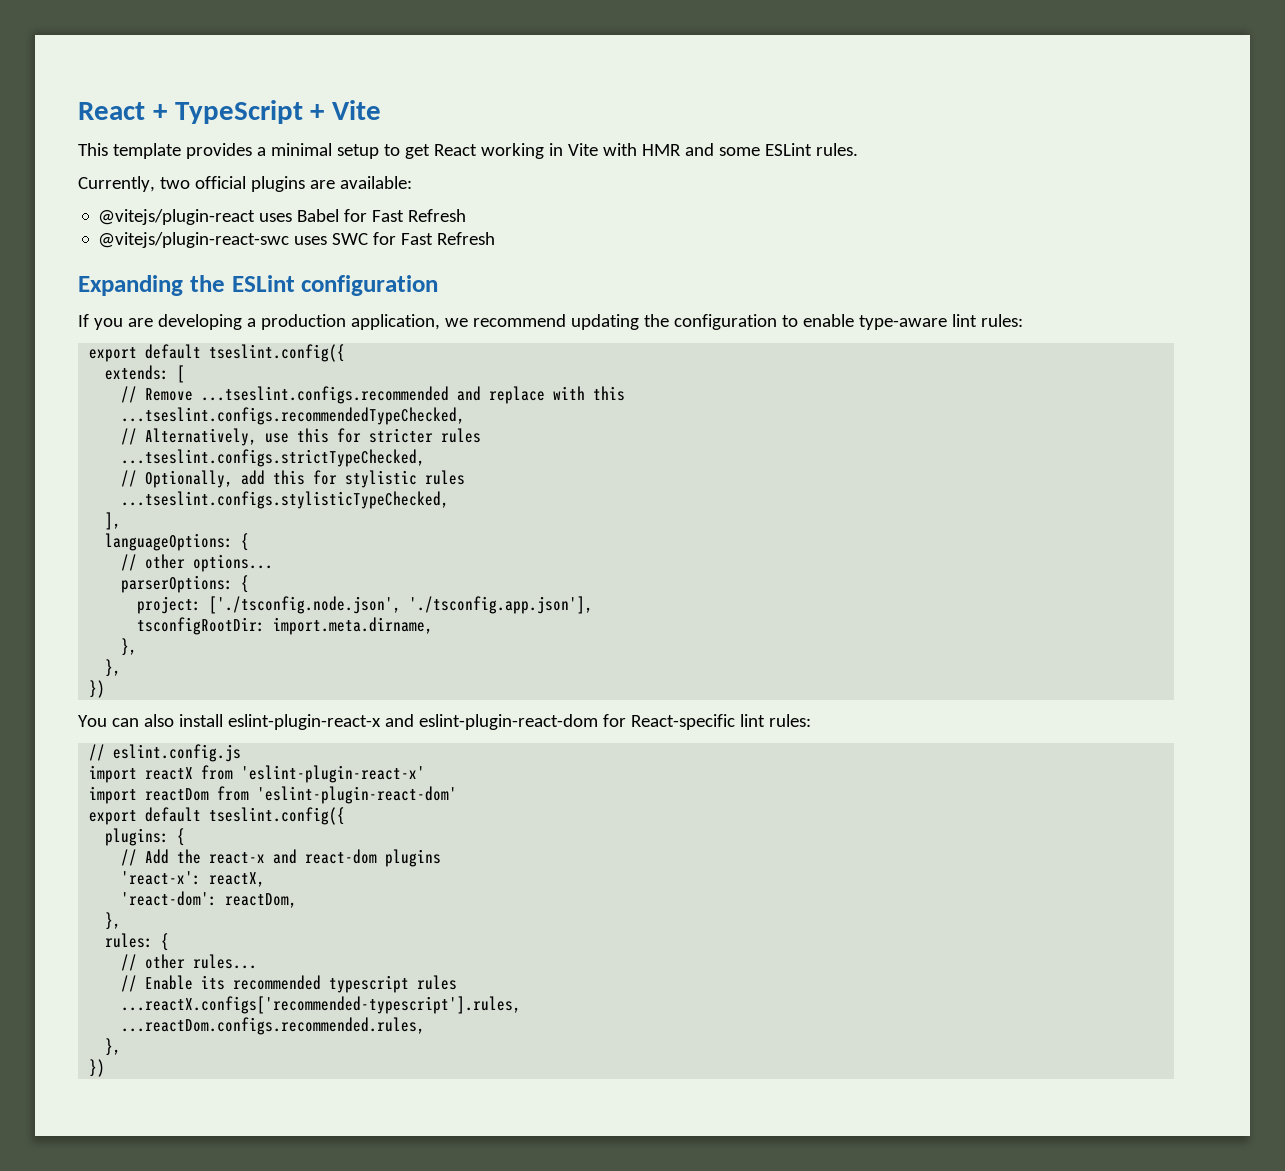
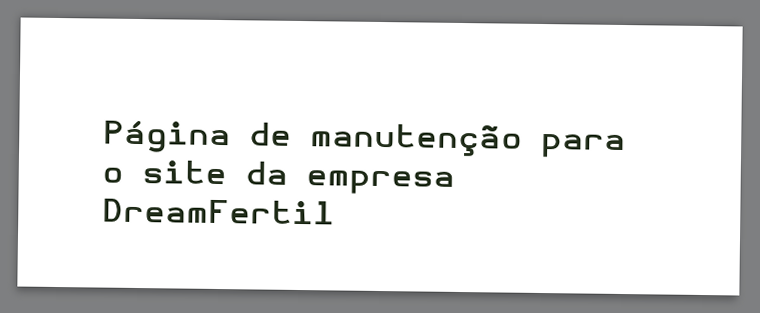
- React + TypeScript + Vite
- This template provides a minimal setup to get React working in Vite with HMR and some ESLint rules.
- Currently, two official plugins are available:
- @vitejs/plugin-react uses Babel for Fast Refresh
- @vitejs/plugin-react-swc uses SWC for Fast Refresh
- Expanding the ESLint configuration
- If you are developing a production application, we recommend updating the configuration to enable type-aware lint rules:
- export default tseslint.config({
- extends: [
- // Remove ...tseslint.configs.recommended and replace with this
- ...tseslint.configs.recommendedTypeChecked,
- // Alternatively, use this for stricter rules
- ...tseslint.configs.strictTypeChecked,
- // Optionally, add this for stylistic rules
- ...tseslint.configs.stylisticTypeChecked,
- ],
- languageOptions: {
- // other options...
- parserOptions: {
- project: ['./tsconfig.node.json', './tsconfig.app.json'],
- tsconfigRootDir: import.meta.dirname,
- },
- },
- })
- You can also install eslint-plugin-react-x and eslint-plugin-react-dom for React-specific lint rules:
- // eslint.config.js
- import reactX from 'eslint-plugin-react-x'
- import reactDom from 'eslint-plugin-react-dom'
- export default tseslint.config({
- plugins: {
- // Add the react-x and react-dom plugins
- 'react-x': reactX,
- 'react-dom': reactDom,
- },
- rules: {
- // other rules...
- // Enable its recommended typescript rules
- ...reactX.configs['recommended-typescript'].rules,
- ...reactDom.configs.recommended.rules,
- },
- })
+ Página de manutenção para o site da empresa DreamFertil

